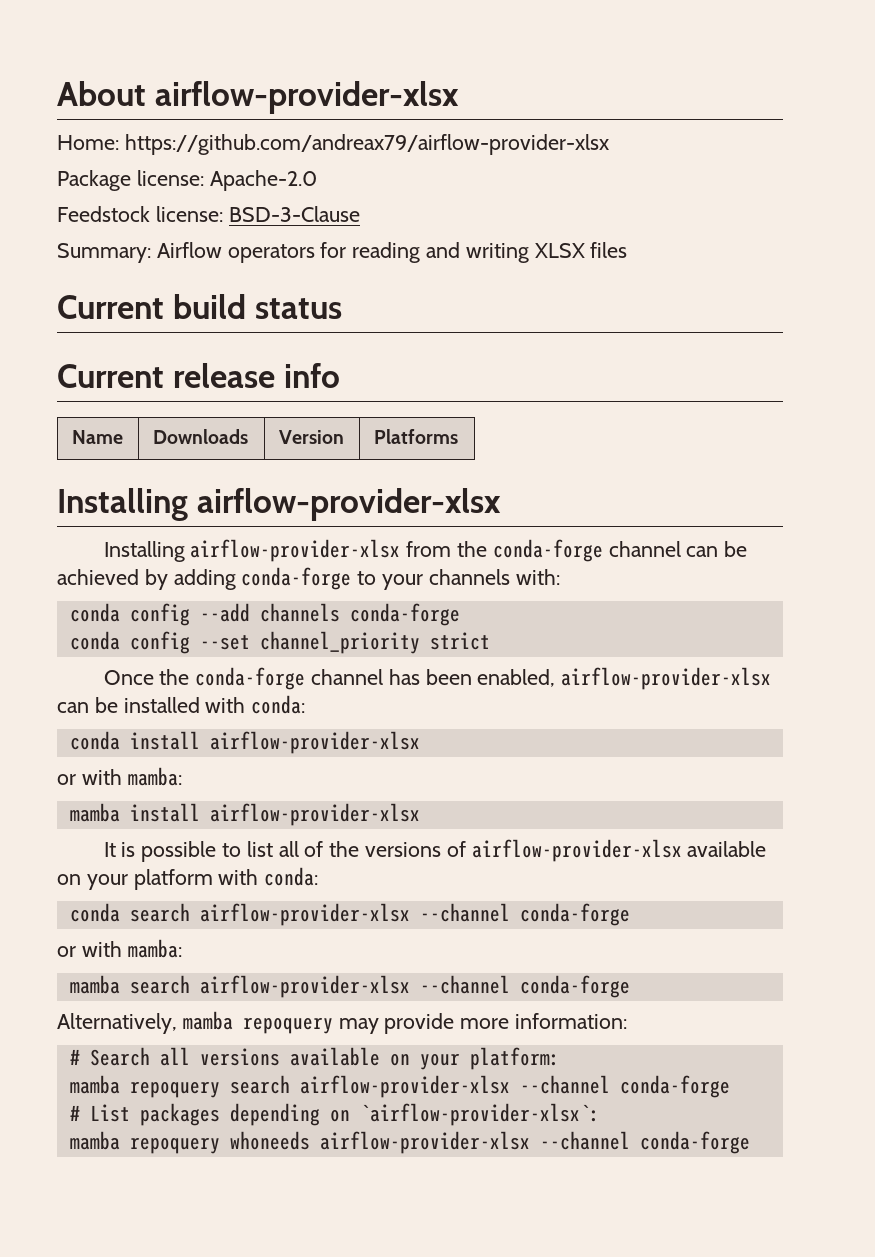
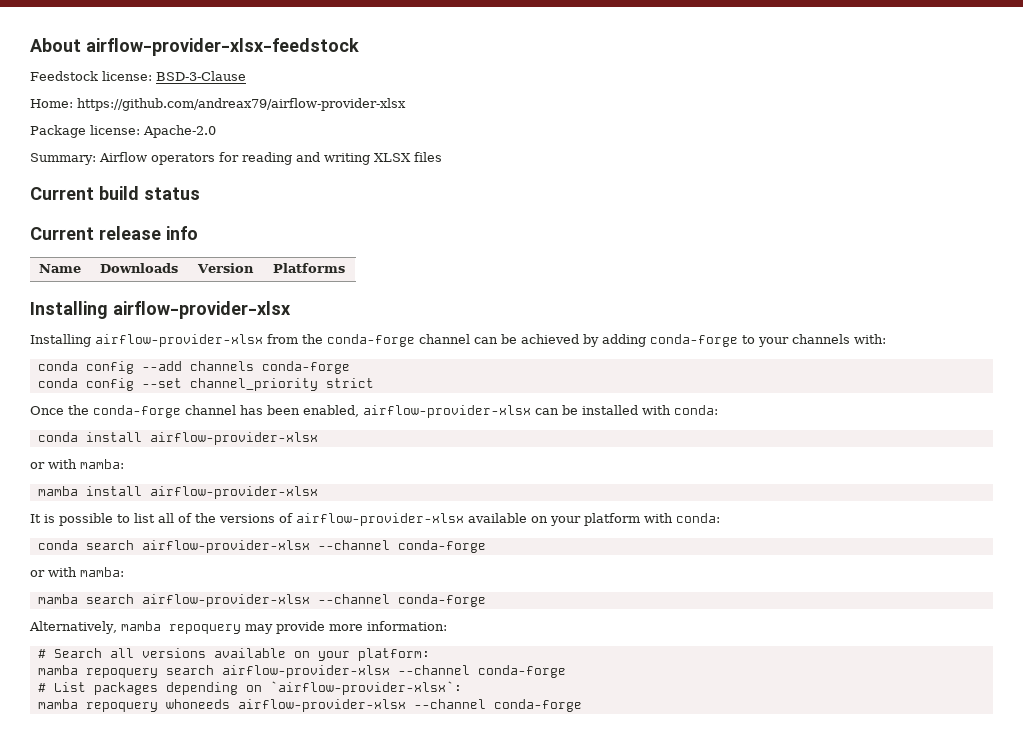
- About airflow-provider-xlsx
+ About airflow-provider-xlsx-feedstock
+ Feedstock license: BSD-3-Clause
- Feedstock license: BSD-3-Clause

